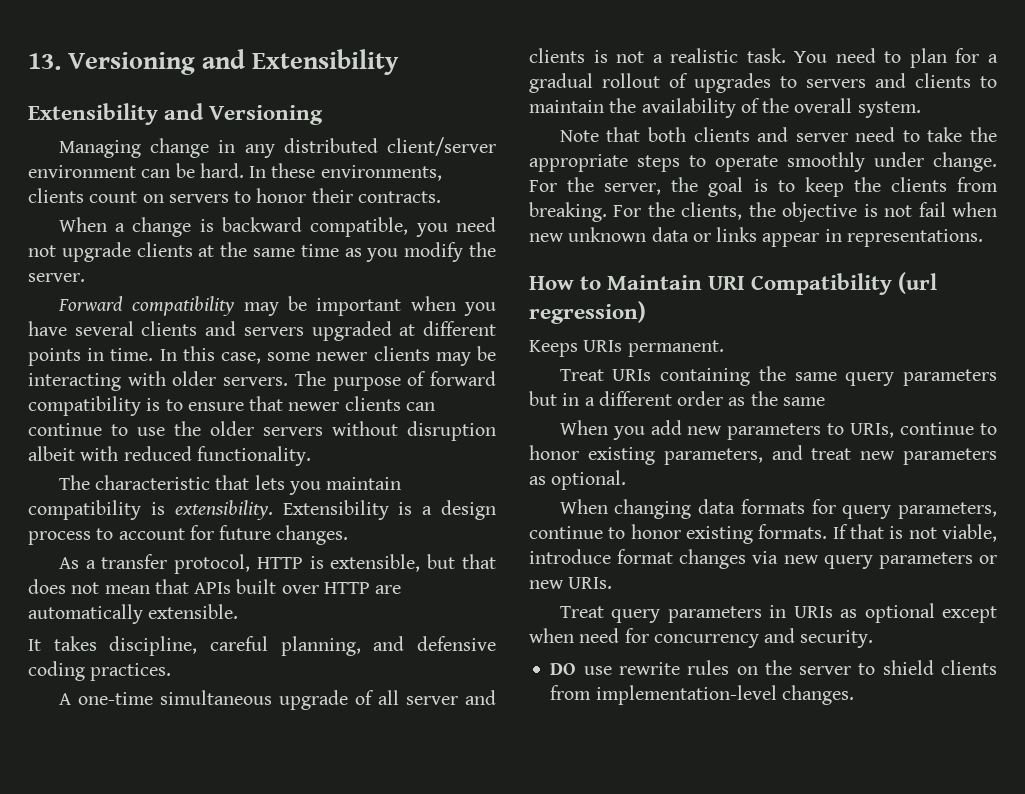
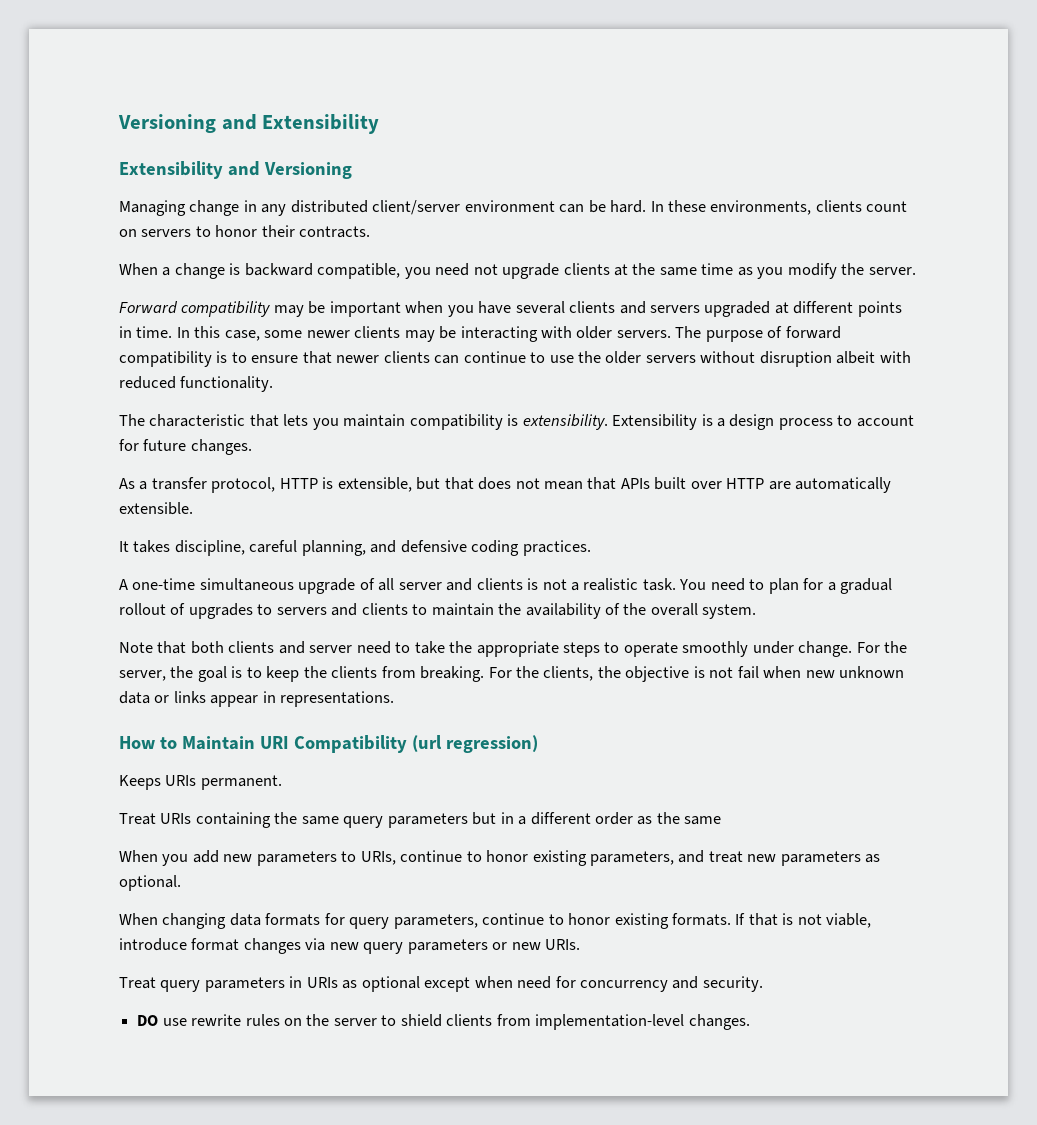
- 13. Versioning and Extensibility
+ Versioning and Extensibility

